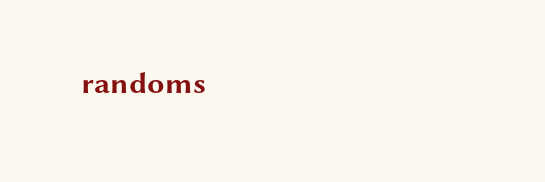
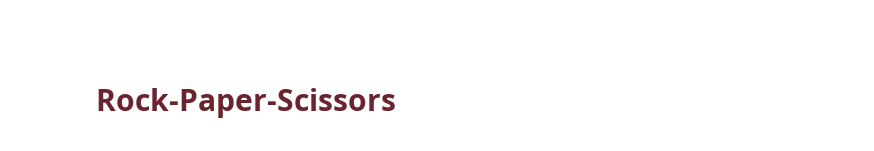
- randoms
+ Rock-Paper-Scissors

